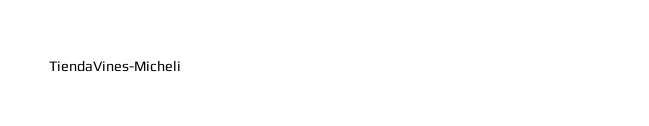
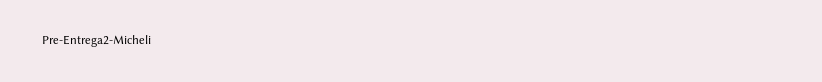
- TiendaVines-Micheli
+ Pre-Entrega2-Micheli

